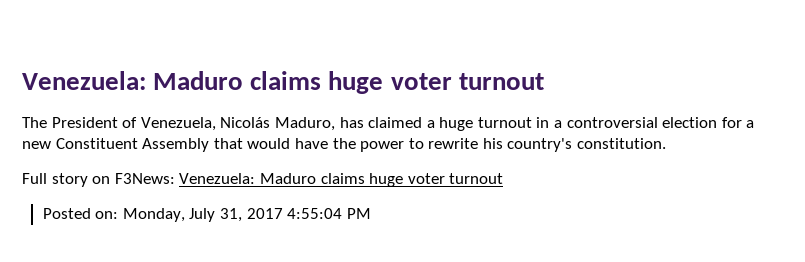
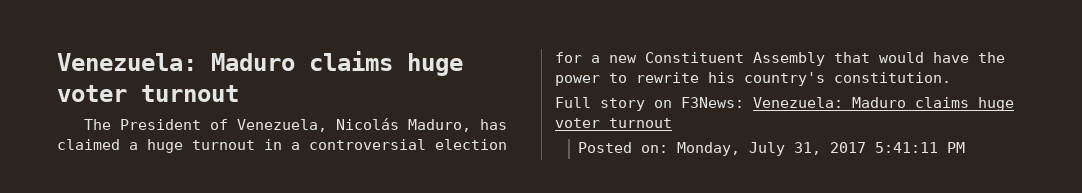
- Posted on: Monday, July 31, 2017 4:55:04 PM
+ Posted on: Monday, July 31, 2017 5:41:11 PM

